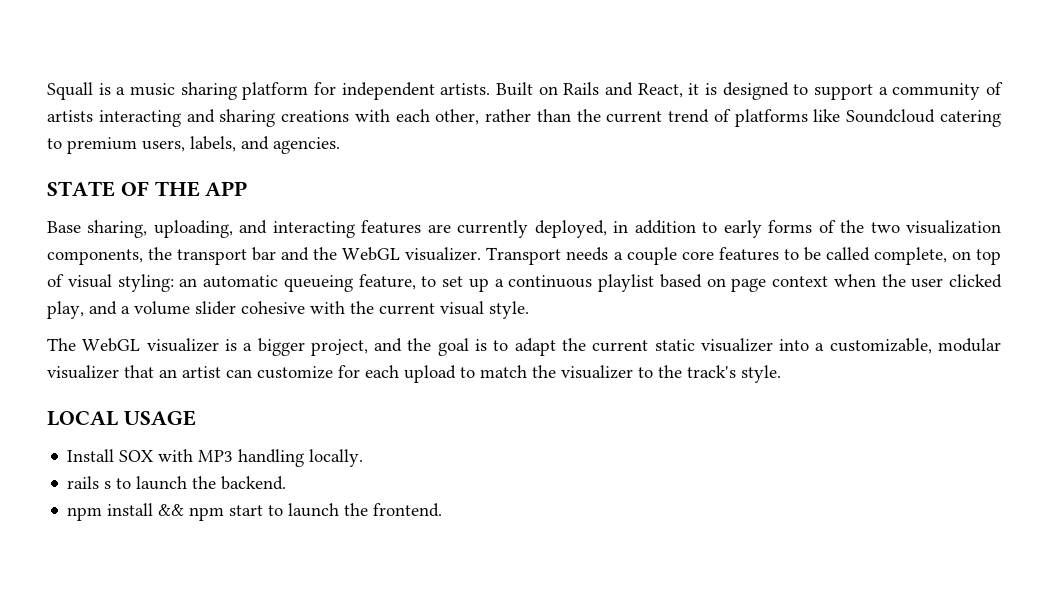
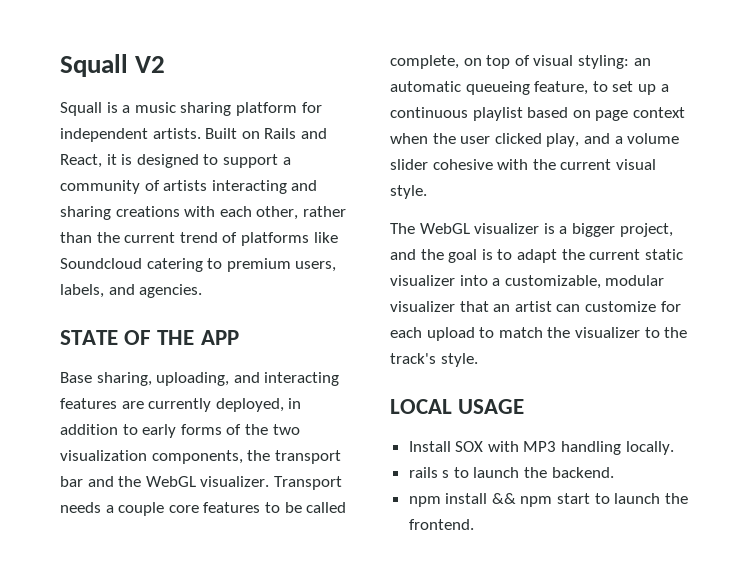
+ Squall V2

